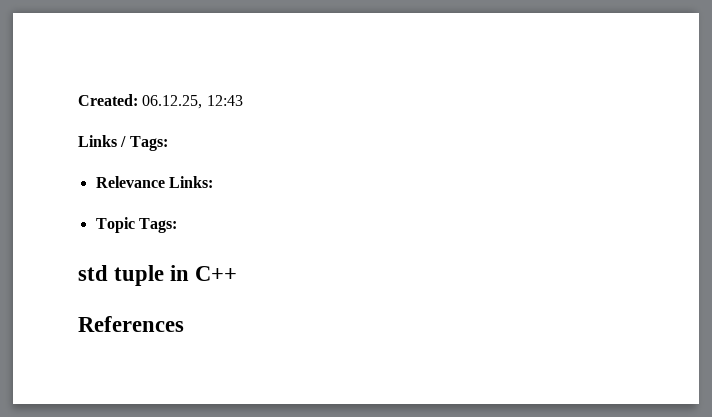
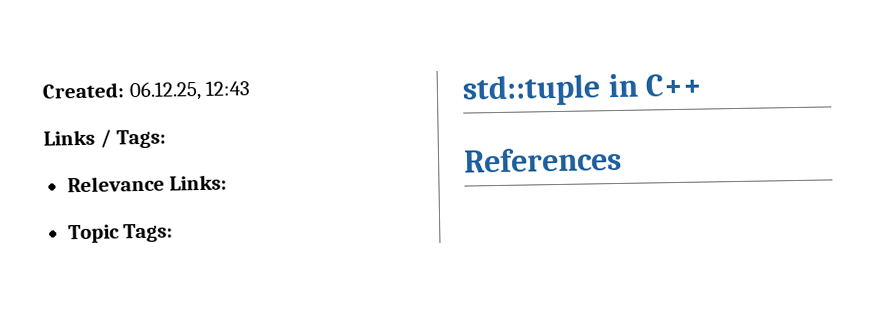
- std tuple in C++
+ std::tuple in C++

